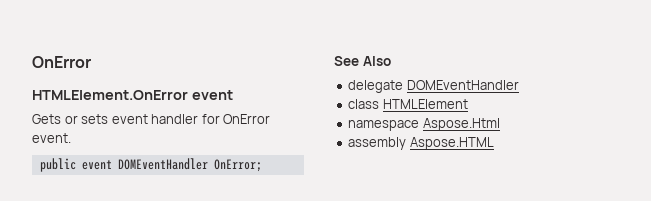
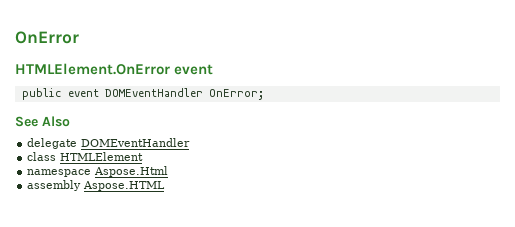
- Gets or sets event handler for OnError event.

